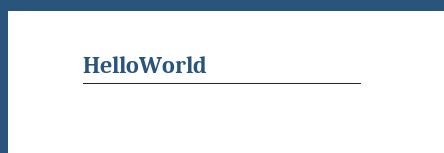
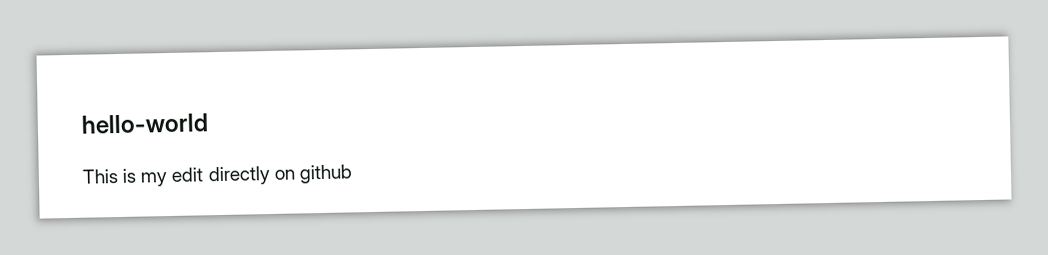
- HelloWorld
+ hello-world
+ This is my edit directly on github

